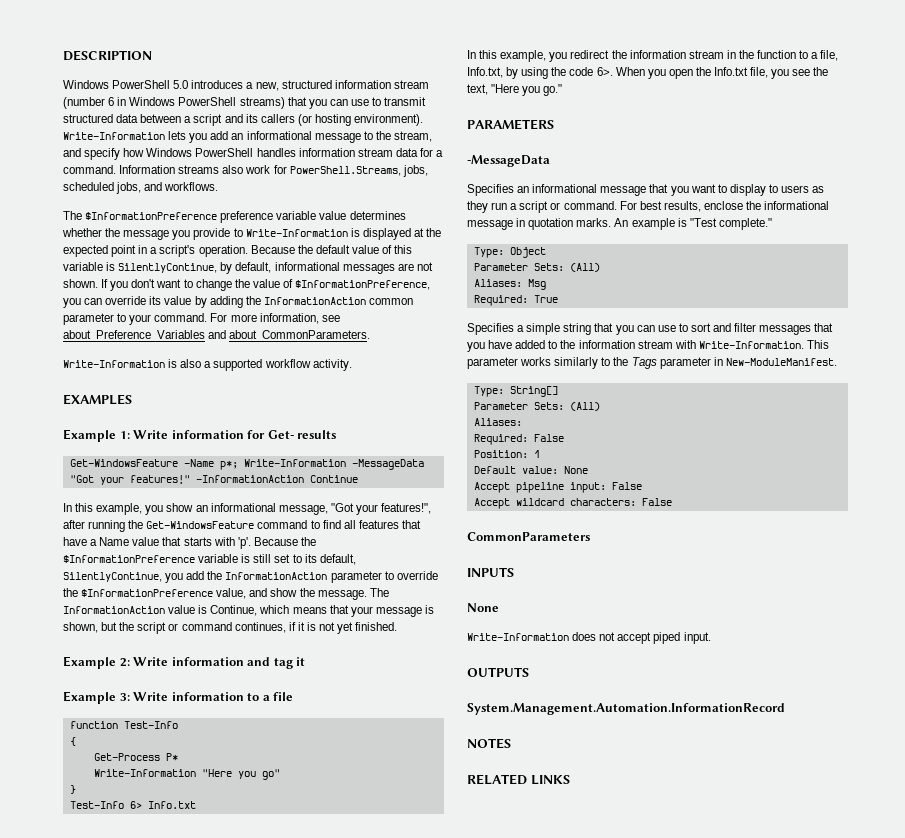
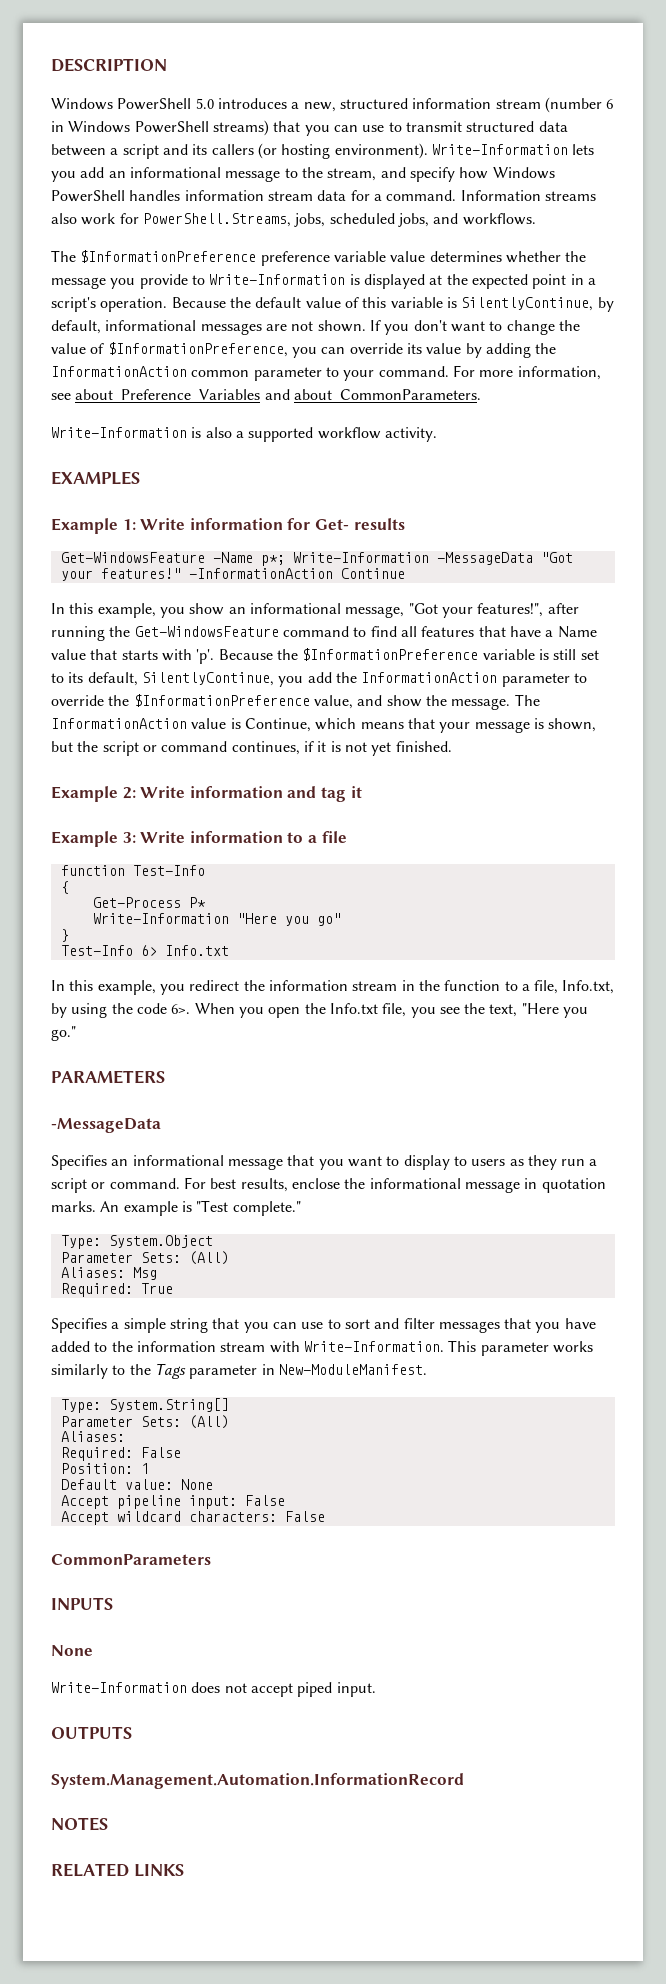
- Type: Object
+ Type: System.Object
- Type: String[]
+ Type: System.String[]

